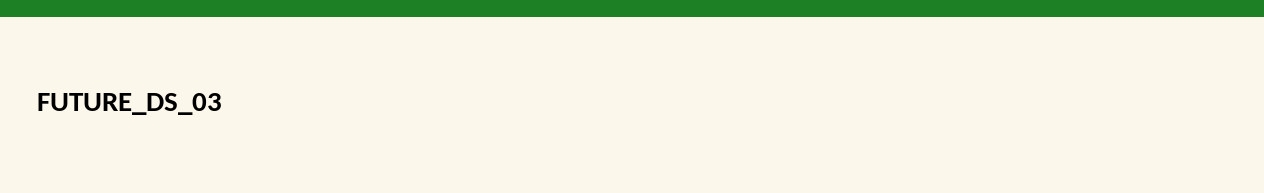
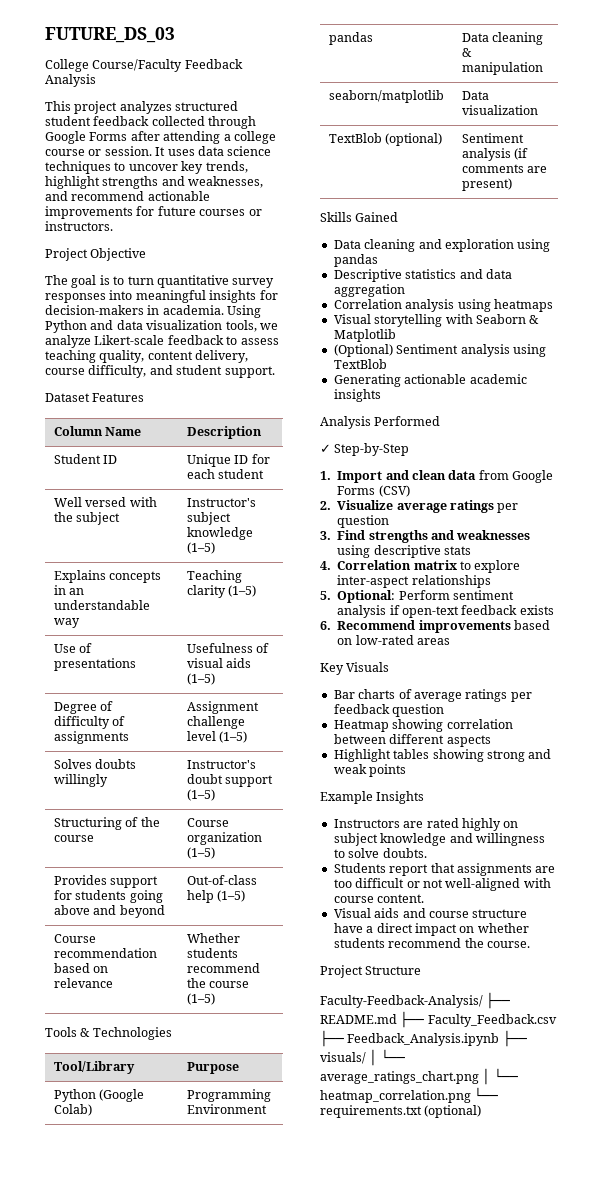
+ College Course/Faculty Feedback Analysis
+ This project analyzes structured student feedback collected through Google Forms after attending a college course or session. It uses data science techniques to uncover key trends, highlight strengths and weaknesses, and recommend actionable improvements for future courses or instructors.
+ Project Objective
+ The goal is to turn quantitative survey responses into meaningful insights for decision-makers in academia. Using Python and data visualization tools, we analyze Likert-scale feedback to assess teaching quality, content delivery, course difficulty, and student support.
+ Dataset Features
+ Column Name | Description
+ Student ID | Unique ID for each student
+ Well versed with the subject | Instructor's subject knowledge (1–5)
+ Explains concepts in an understandable way | Teaching clarity (1–5)
+ Use of presentations | Usefulness of visual aids (1–5)
+ Degree of difficulty of assignments | Assignment challenge level (1–5)
+ Solves doubts willingly | Instructor's doubt support (1–5)
+ Structuring of the course | Course organization (1–5)
+ Provides support for students going above and beyond | Out-of-class help (1–5)
+ Course recommendation based on relevance | Whether students recommend the course (1–5)
+ Tools & Technologies
+ Tool/Library | Purpose
+ Python (Google Colab) | Programming Environment
+ pandas | Data cleaning & manipulation
+ seaborn/matplotlib | Data visualization
+ TextBlob (optional) | Sentiment analysis (if comments are present)
+ Skills Gained
+ Data cleaning and exploration using pandas
+ Descriptive statistics and data aggregation
+ Correlation analysis using heatmaps
+ Visual storytelling with Seaborn & Matplotlib
+ (Optional) Sentiment analysis using TextBlob
+ Generating actionable academic insights
+ Analysis Performed
+ ✓ Step-by-Step
+ 1. Import and clean data from Google Forms (CSV)
+ 2. Visualize average ratings per question
+ 3. Find strengths and weaknesses using descriptive stats
+ 4. Correlation matrix to explore inter-aspect relationships
+ 5. Optional: Perform sentiment analysis if open-text feedback exists
+ 6. Recommend improvements based on low-rated areas
+ Key Visuals
+ Bar charts of average ratings per feedback question
+ Heatmap showing correlation between different aspects
+ Highlight tables showing strong and weak points
+ Example Insights
+ Instructors are rated highly on subject knowledge and willingness to solve doubts.
+ Students report that assignments are too difficult or not well-aligned with course content.
+ Visual aids and course structure have a direct impact on whether students recommend the course.
+ Project Structure
+ Faculty-Feedback-Analysis/ ├── README.md ├── Faculty_Feedback.csv ├── Feedback_Analysis.ipynb ├── visuals/ │ └── average_ratings_chart.png │ └── heatmap_correlation.png └── requirements.txt (optional)

